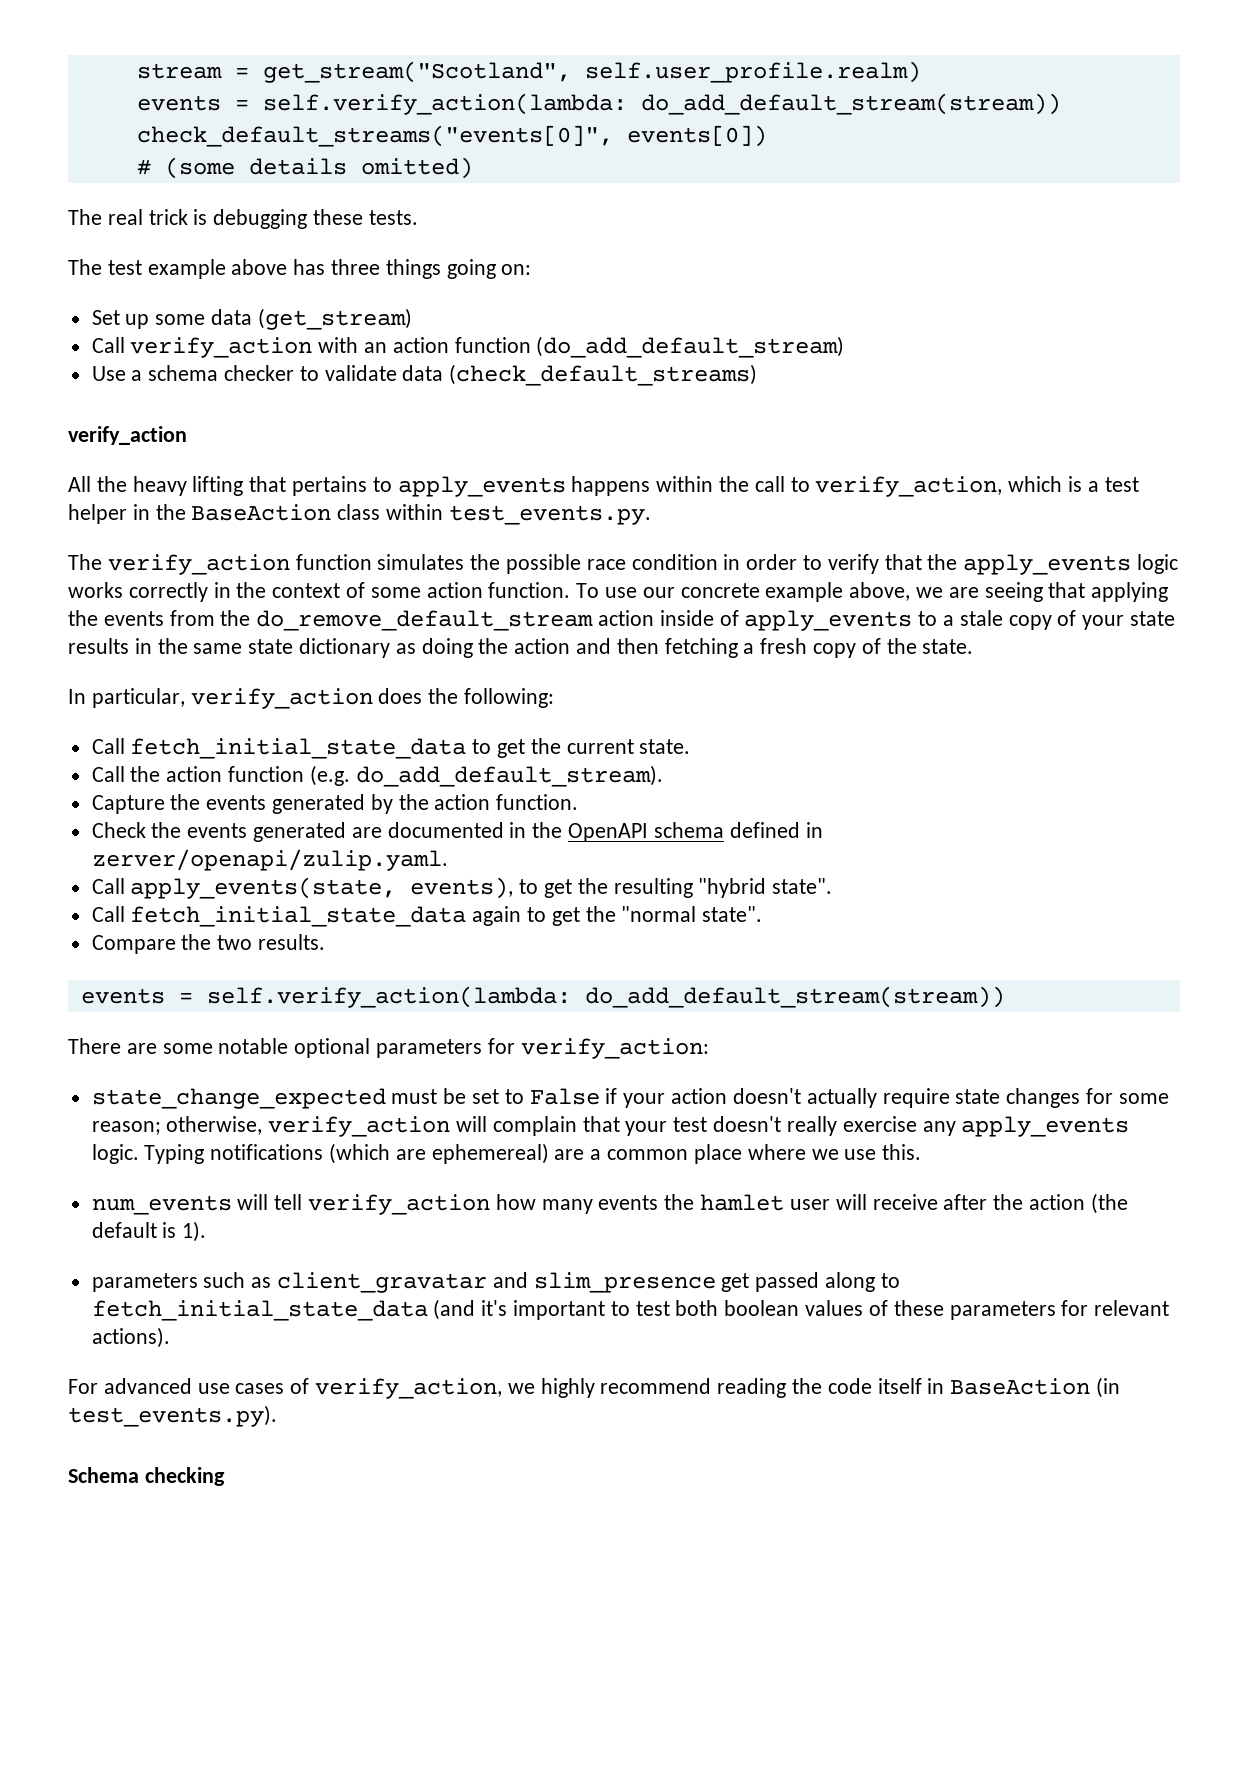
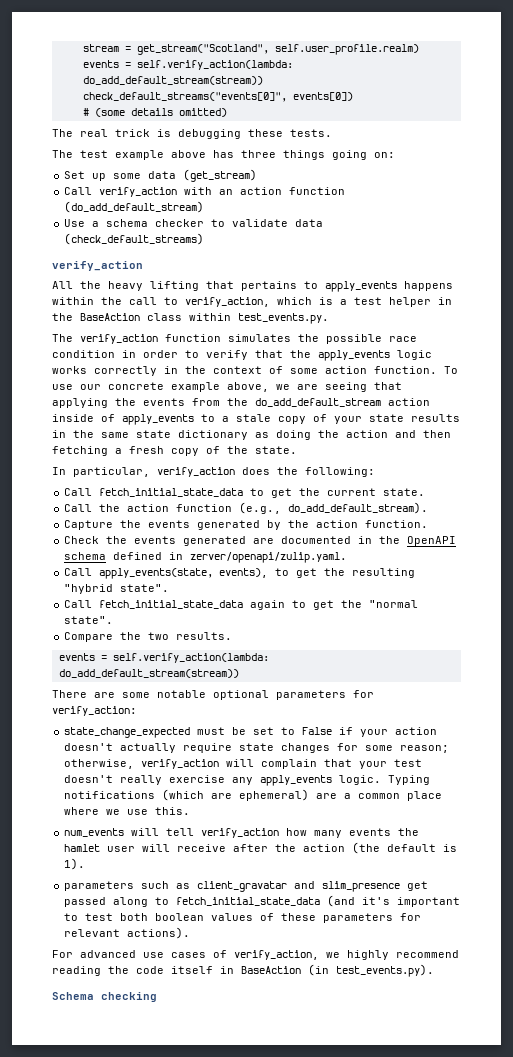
- To use our concrete example above, we are seeing that applying the events from the do_remove_default_stream action inside of apply_events to a stale copy of your state results in the same state dictionary as doing the action and then fetching a fresh copy of the state.
+ To use our concrete example above, we are seeing that applying the events from the do_add_default_stream action inside of apply_events to a stale copy of your state results in the same state dictionary as doing the action and then fetching a fresh copy of the state.
- Call the action function (e.g. do_add_default_stream).
+ Call the action function (e.g., do_add_default_stream).
- Typing notifications (which are ephemereal) are a common place where we use this.
+ Typing notifications (which are ephemeral) are a common place where we use this.

